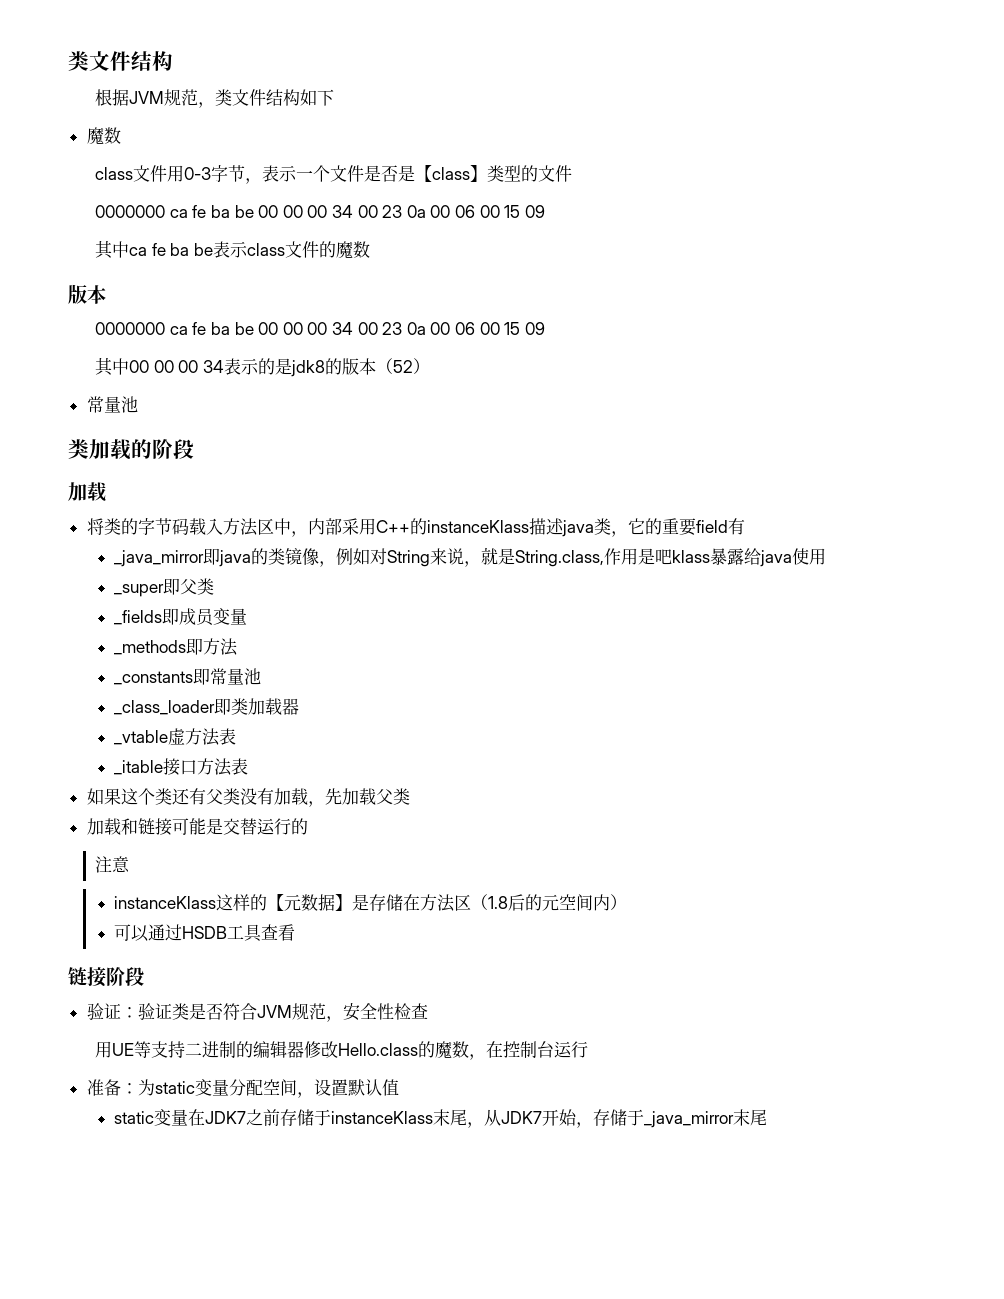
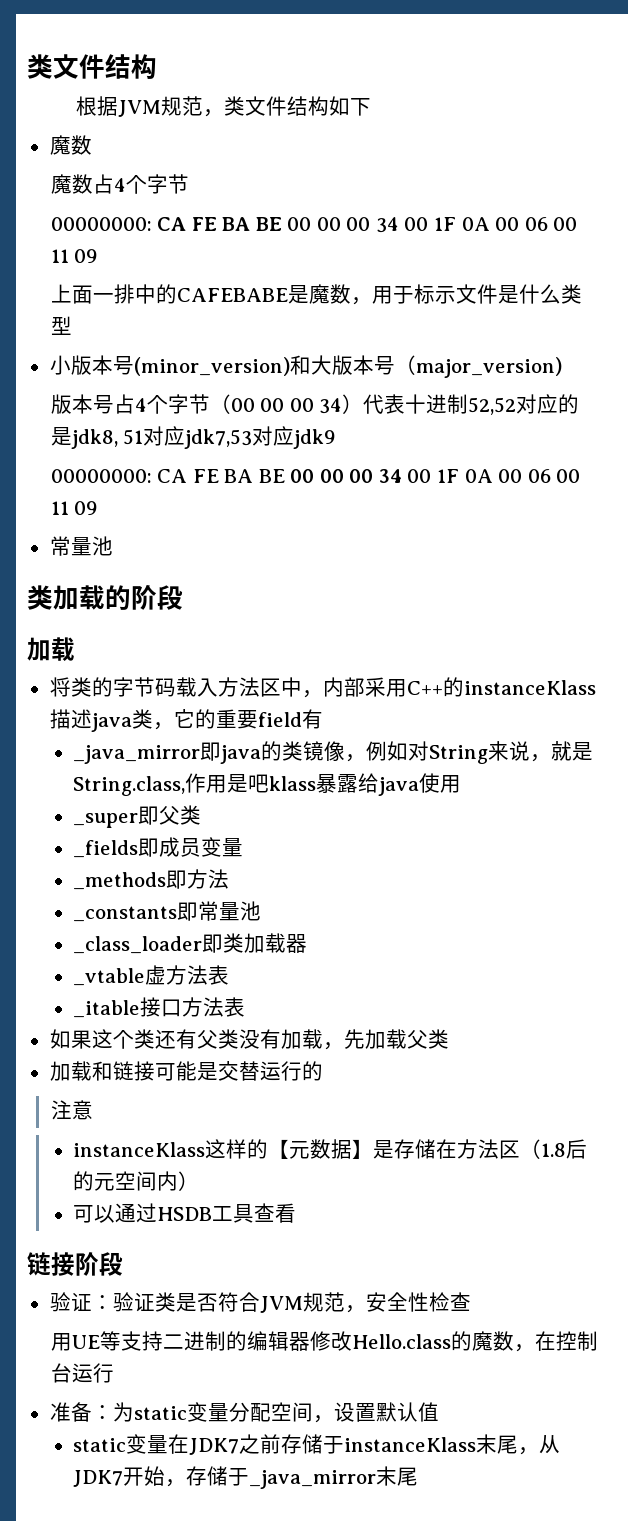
- class文件用0-3字节，表示一个文件是否是【class】类型的文件
- 0000000 ca fe ba be 00 00 00 34 00 23 0a 00 06 00 15 09
- 其中ca fe ba be表示class文件的魔数
- 版本
- 0000000 ca fe ba be 00 00 00 34 00 23 0a 00 06 00 15 09
- 其中00 00 00 34表示的是jdk8的版本（52）
+ 魔数占4个字节
+ 00000000: CA FE BA BE 00 00 00 34 00 1F 0A 00 06 00 11 09
+ 上面一排中的CAFEBABE是魔数，用于标示文件是什么类型
+ 小版本号(minor_version)和大版本号（major_version)
+ 版本号占4个字节（00 00 00 34）代表十进制52,52对应的是jdk8, 51对应jdk7,53对应jdk9
+ 00000000: CA FE BA BE 00 00 00 34 00 1F 0A 00 06 00 11 09

